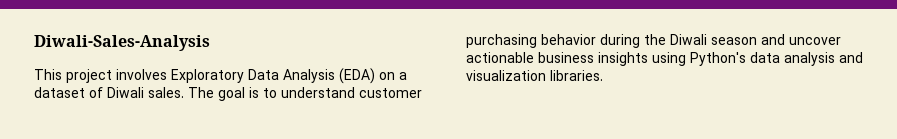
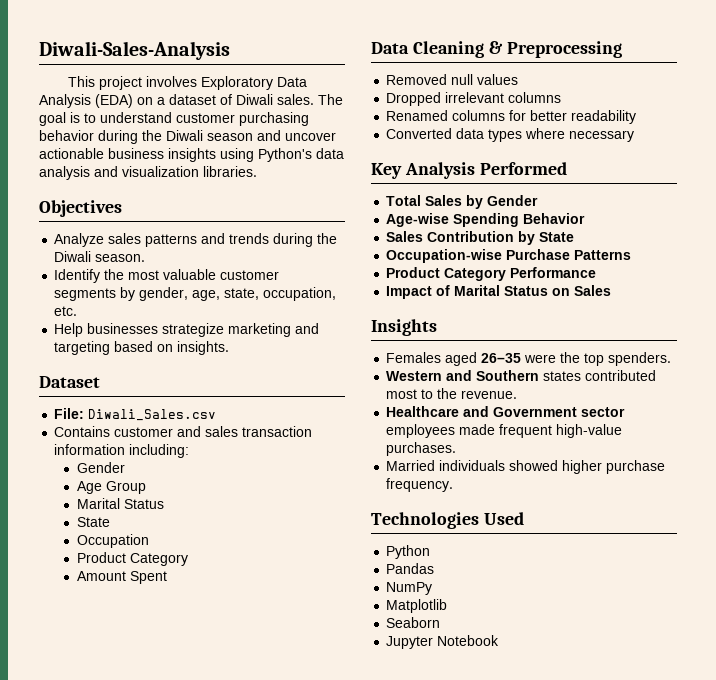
+ Objectives
+ Analyze sales patterns and trends during the Diwali season.
+ Identify the most valuable customer segments by gender, age, state, occupation, etc.
+ Help businesses strategize marketing and targeting based on insights.
+ Dataset
+ File: Diwali_Sales.csv
+ Contains customer and sales transaction information including:
+ Gender
+ Age Group
+ Marital Status
+ State
+ Occupation
+ Product Category
+ Amount Spent
+ Data Cleaning & Preprocessing
+ Removed null values
+ Dropped irrelevant columns
+ Renamed columns for better readability
+ Converted data types where necessary
+ Key Analysis Performed
+ Total Sales by Gender
+ Age-wise Spending Behavior
+ Sales Contribution by State
+ Occupation-wise Purchase Patterns
+ Product Category Performance
+ Impact of Marital Status on Sales
+ Insights
+ Females aged 26–35 were the top spenders.
+ Western and Southern states contributed most to the revenue.
+ Healthcare and Government sector employees made frequent high-value purchases.
+ Married individuals showed higher purchase frequency.
+ Technologies Used
+ Python
+ Pandas
+ NumPy
+ Matplotlib
+ Seaborn
+ Jupyter Notebook

